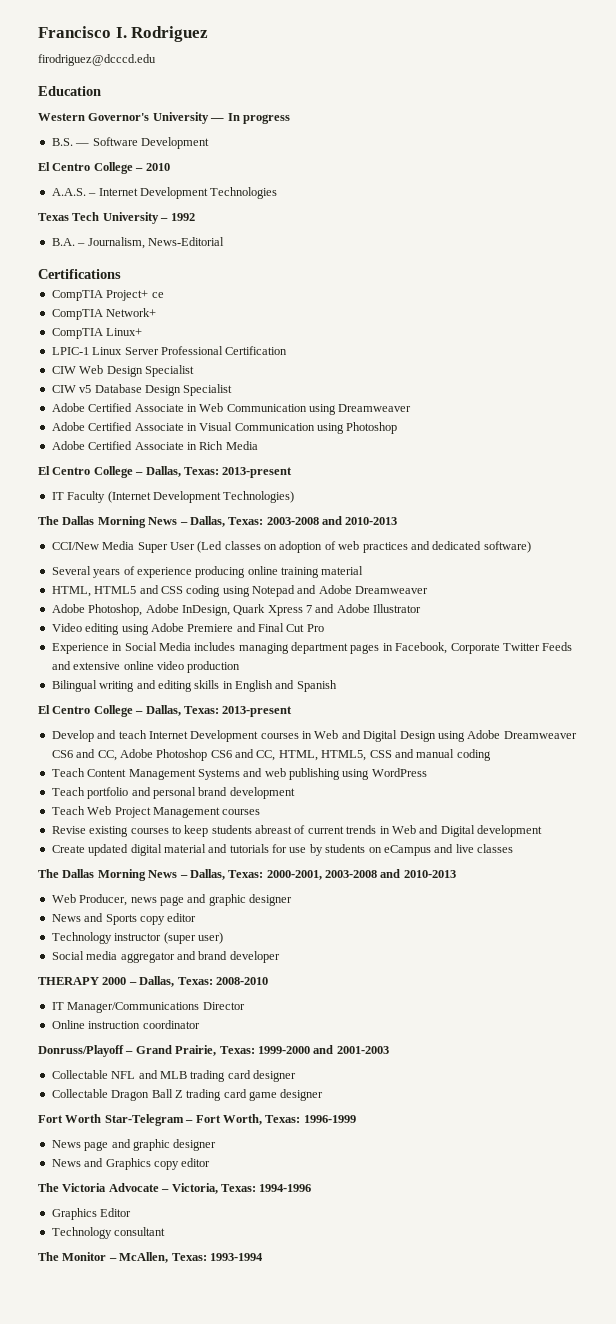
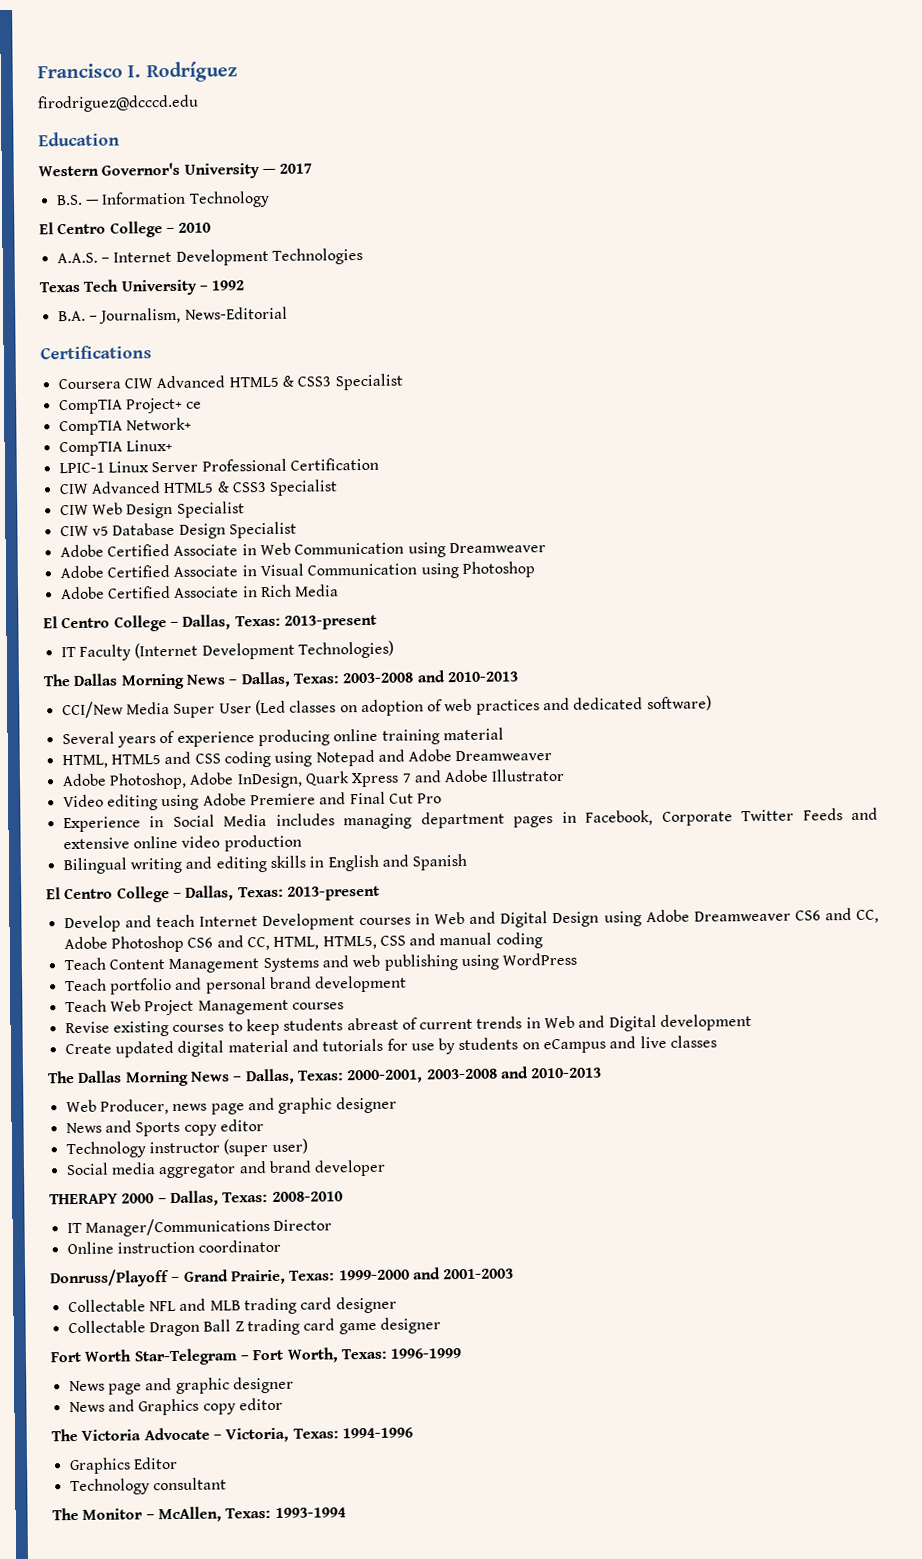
- Francisco I. Rodriguez
+ Francisco I. Rodríguez
- Western Governor's University — In progress
+ Western Governor's University — 2017
- B.S. — Software Development
+ B.S. — Information Technology
+ Coursera CIW Advanced HTML5 & CSS3 Specialist
  LPIC-1 Linux Server Professional Certification
+ CIW Advanced HTML5 & CSS3 Specialist

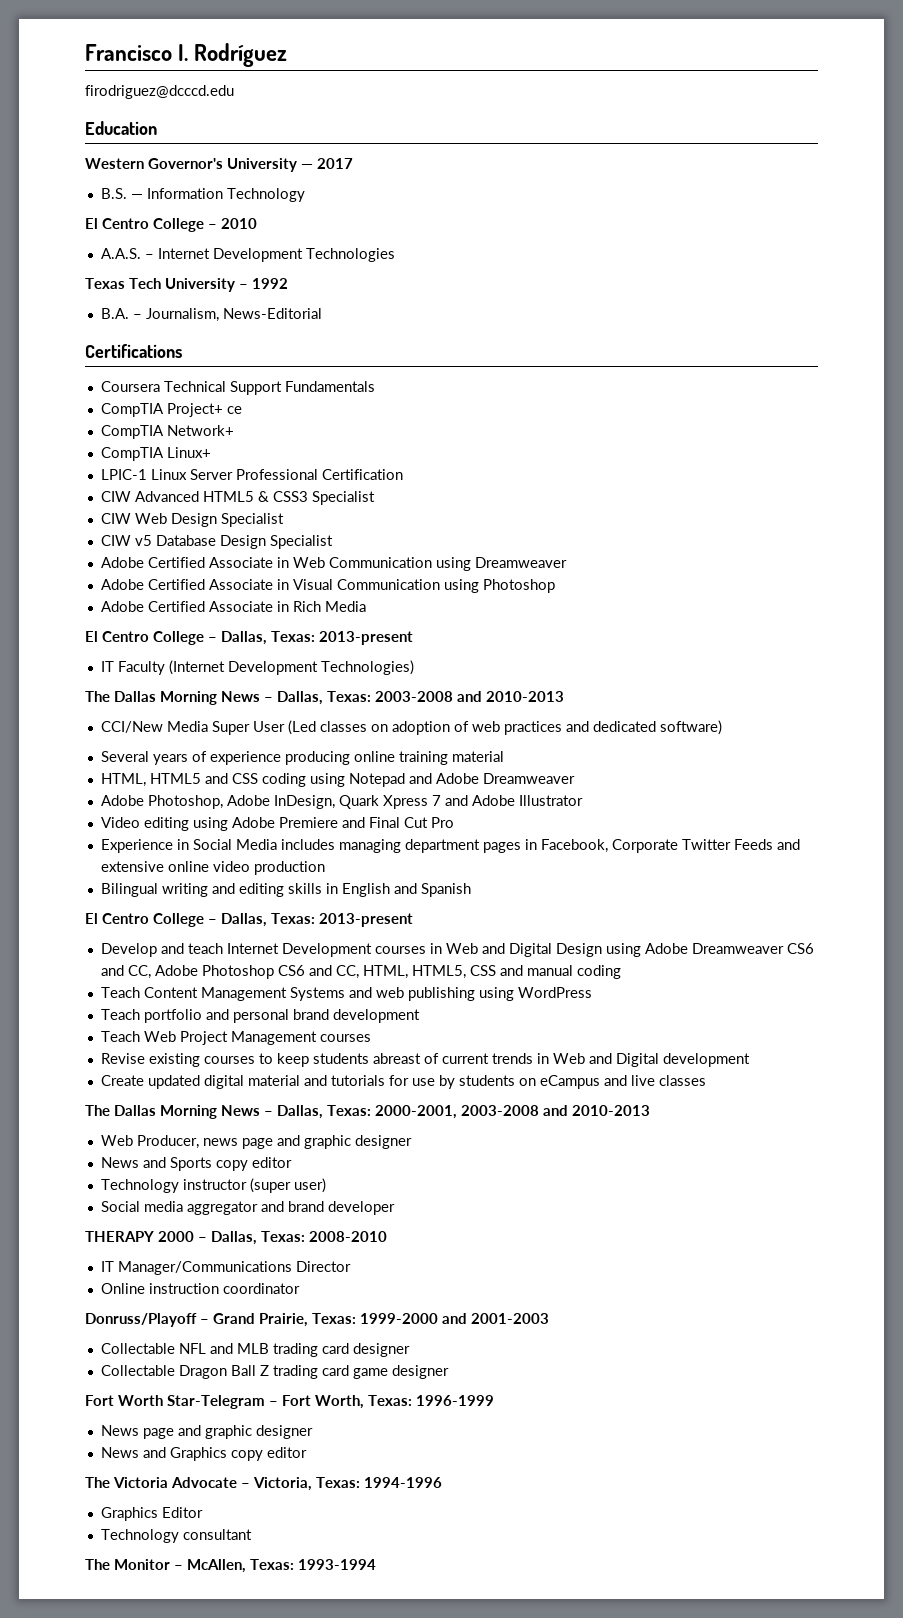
- Coursera CIW Advanced HTML5 & CSS3 Specialist
+ Coursera Technical Support Fundamentals

